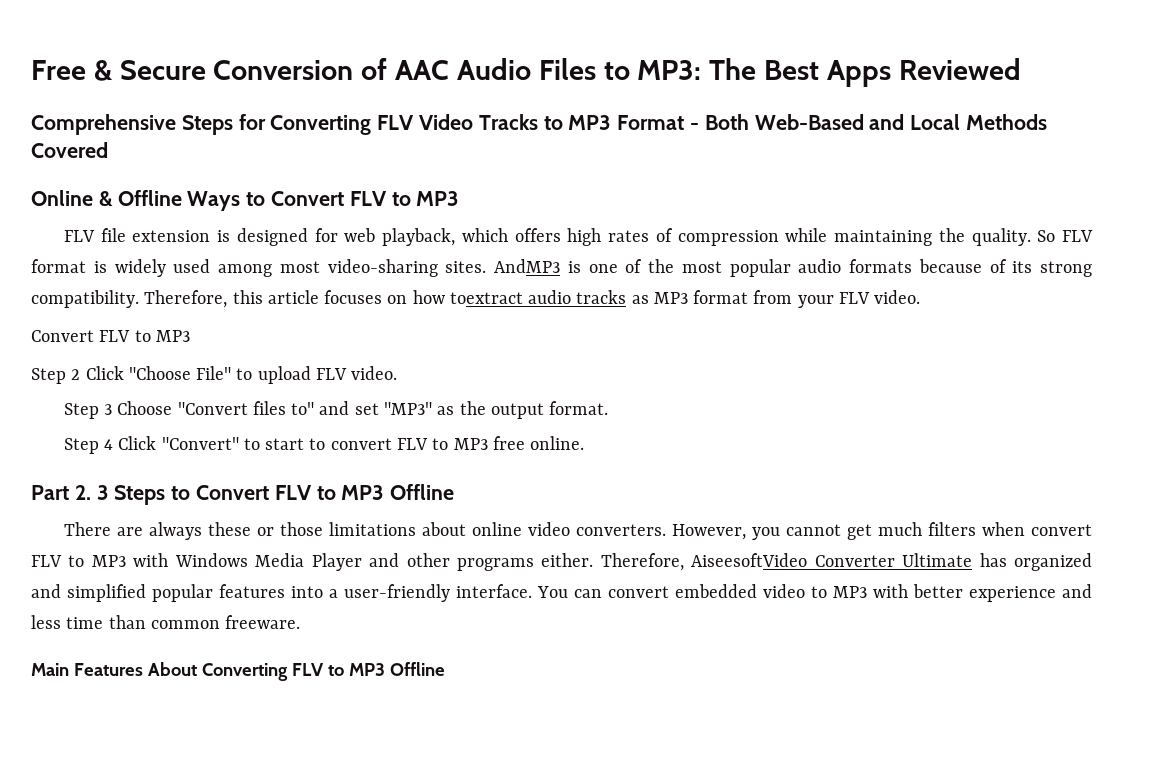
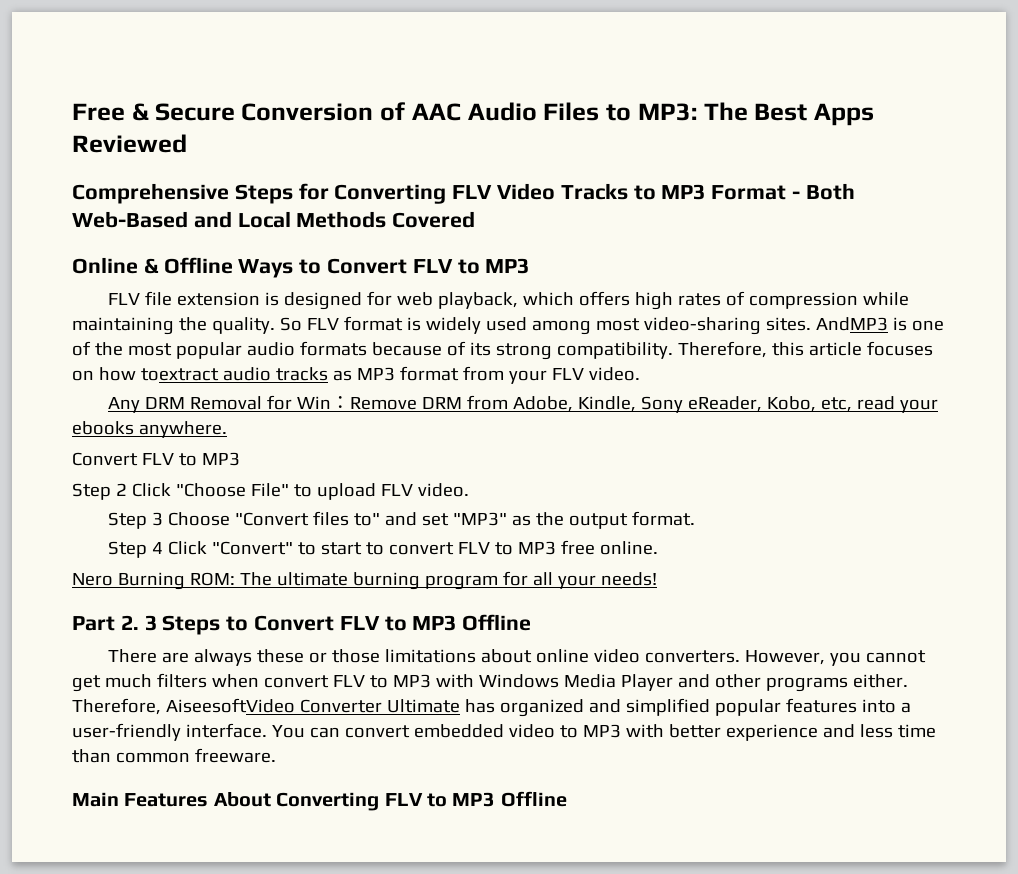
+ Any DRM Removal for Win：Remove DRM from Adobe, Kindle, Sony eReader, Kobo, etc, read your ebooks anywhere.
+ Nero Burning ROM: The ultimate burning program for all your needs!

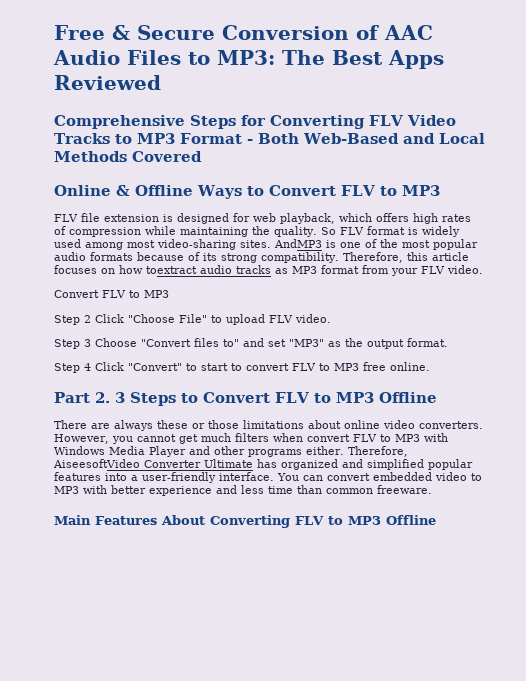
- Any DRM Removal for Win：Remove DRM from Adobe, Kindle, Sony eReader, Kobo, etc, read your ebooks anywhere.
- Nero Burning ROM: The ultimate burning program for all your needs!

